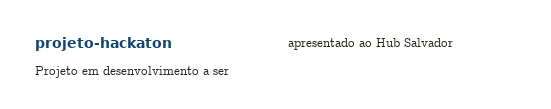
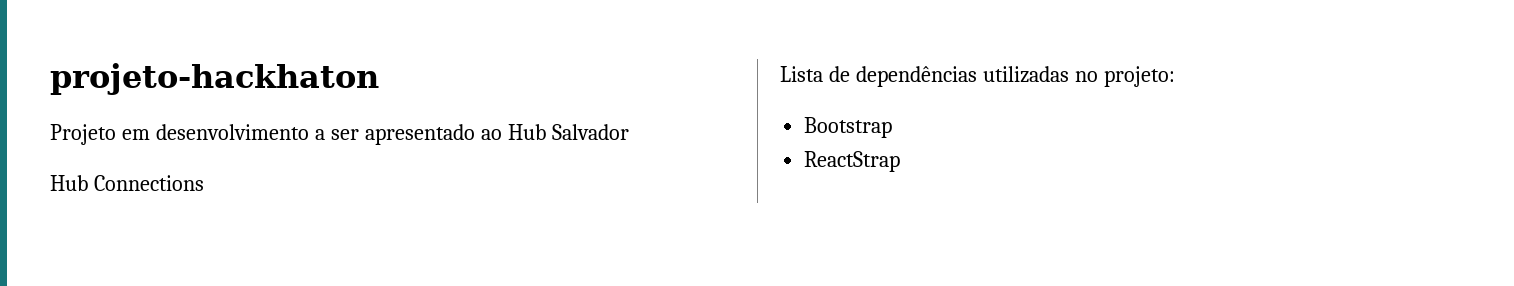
- projeto-hackaton
+ projeto-hackhaton
+ Hub Connections
+ Lista de dependências utilizadas no projeto:
+ Bootstrap
+ ReactStrap

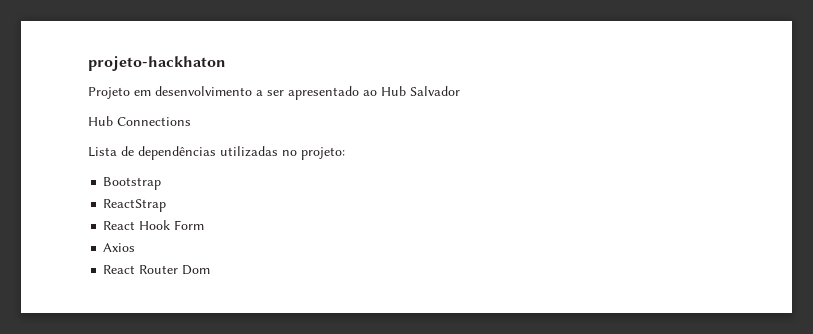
+ React Hook Form
+ Axios
+ React Router Dom

